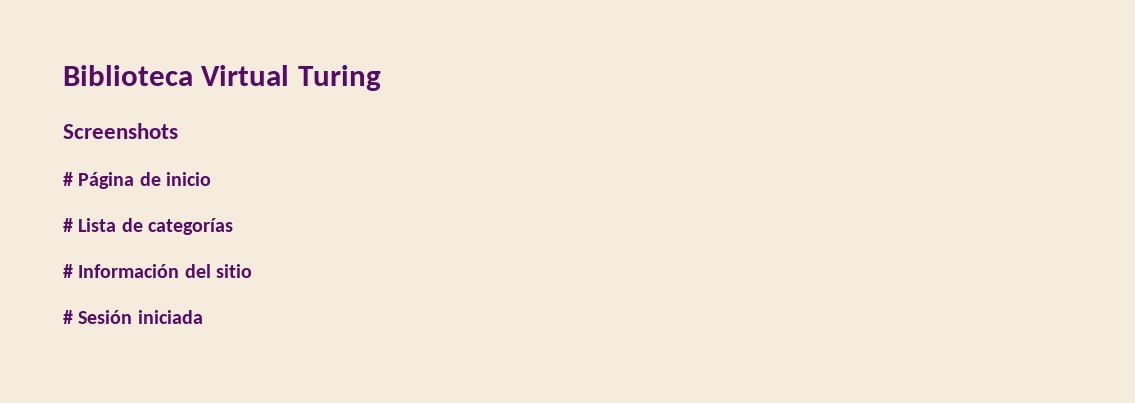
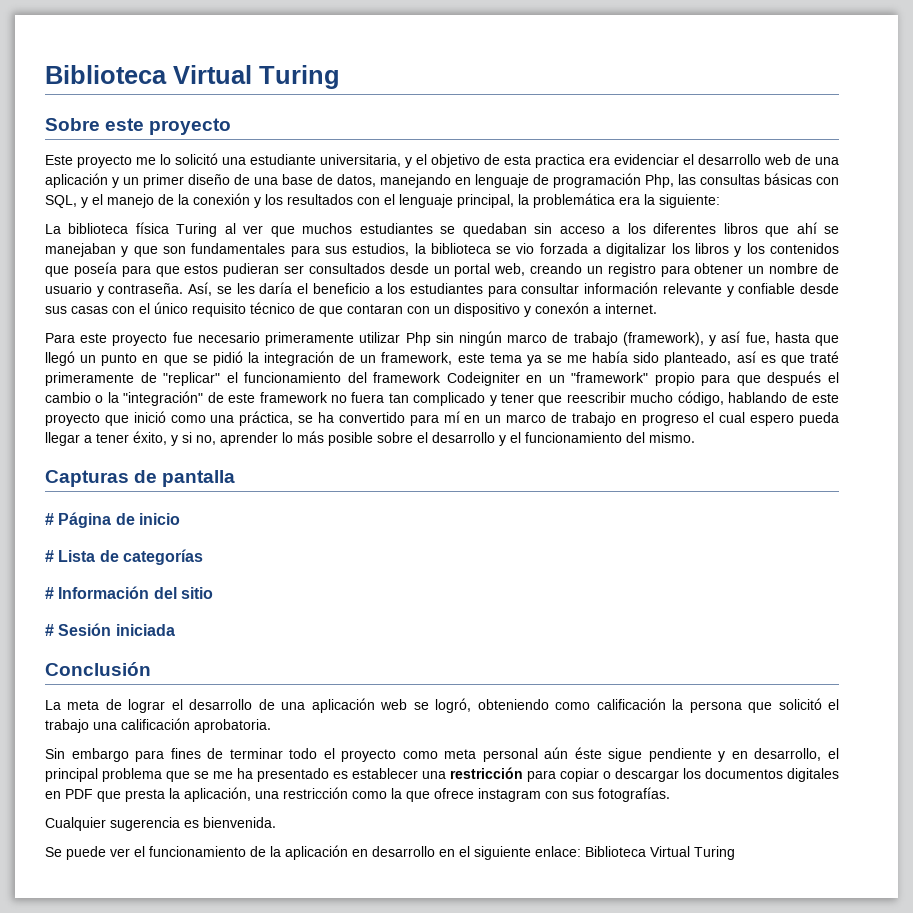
- Screenshots
+ Sobre este proyecto
+ Este proyecto me lo solicitó una estudiante universitaria, y el objetivo de esta practica era evidenciar el desarrollo web de una aplicación y un primer diseño de una base de datos, manejando en lenguaje de programación Php, las consultas básicas con SQL, y el manejo de la conexión y los resultados con el lenguaje principal, la problemática era la siguiente:
+ La biblioteca física Turing al ver que muchos estudiantes se quedaban sin acceso a los diferentes libros que ahí se manejaban y que son fundamentales para sus estudios, la biblioteca se vio forzada a digitalizar los libros y los contenidos que poseía para que estos pudieran ser consultados desde un portal web, creando un registro para obtener un nombre de usuario y contraseña. Así, se les daría el beneficio a los estudiantes para consultar información relevante y confiable desde sus casas con el único requisito técnico de que contaran con un dispositivo y conexón a internet.
+ Para este proyecto fue necesario primeramente utilizar Php sin ningún marco de trabajo (framework), y así fue, hasta que llegó un punto en que se pidió la integración de un framework, este tema ya se me había sido planteado, así es que traté primeramente de "replicar" el funcionamiento del framework Codeigniter en un "framework" propio para que después el cambio o la "integración" de este framework no fuera tan complicado y tener que reescribir mucho código, hablando de este proyecto que inició como una práctica, se ha convertido para mí en un marco de trabajo en progreso el cual espero pueda llegar a tener éxito, y si no, aprender lo más posible sobre el desarrollo y el funcionamiento del mismo.
+ Capturas de pantalla
+ Conclusión
+ La meta de lograr el desarrollo de una aplicación web se logró, obteniendo como calificación la persona que solicitó el trabajo una calificación aprobatoria.
+ Sin embargo para fines de terminar todo el proyecto como meta personal aún éste sigue pendiente y en desarrollo, el principal problema que se me ha presentado es establecer una restricción para copiar o descargar los documentos digitales en PDF que presta la aplicación, una restricción como la que ofrece instagram con sus fotografías.
+ Cualquier sugerencia es bienvenida.
+ Se puede ver el funcionamiento de la aplicación en desarrollo en el siguiente enlace: Biblioteca Virtual Turing

